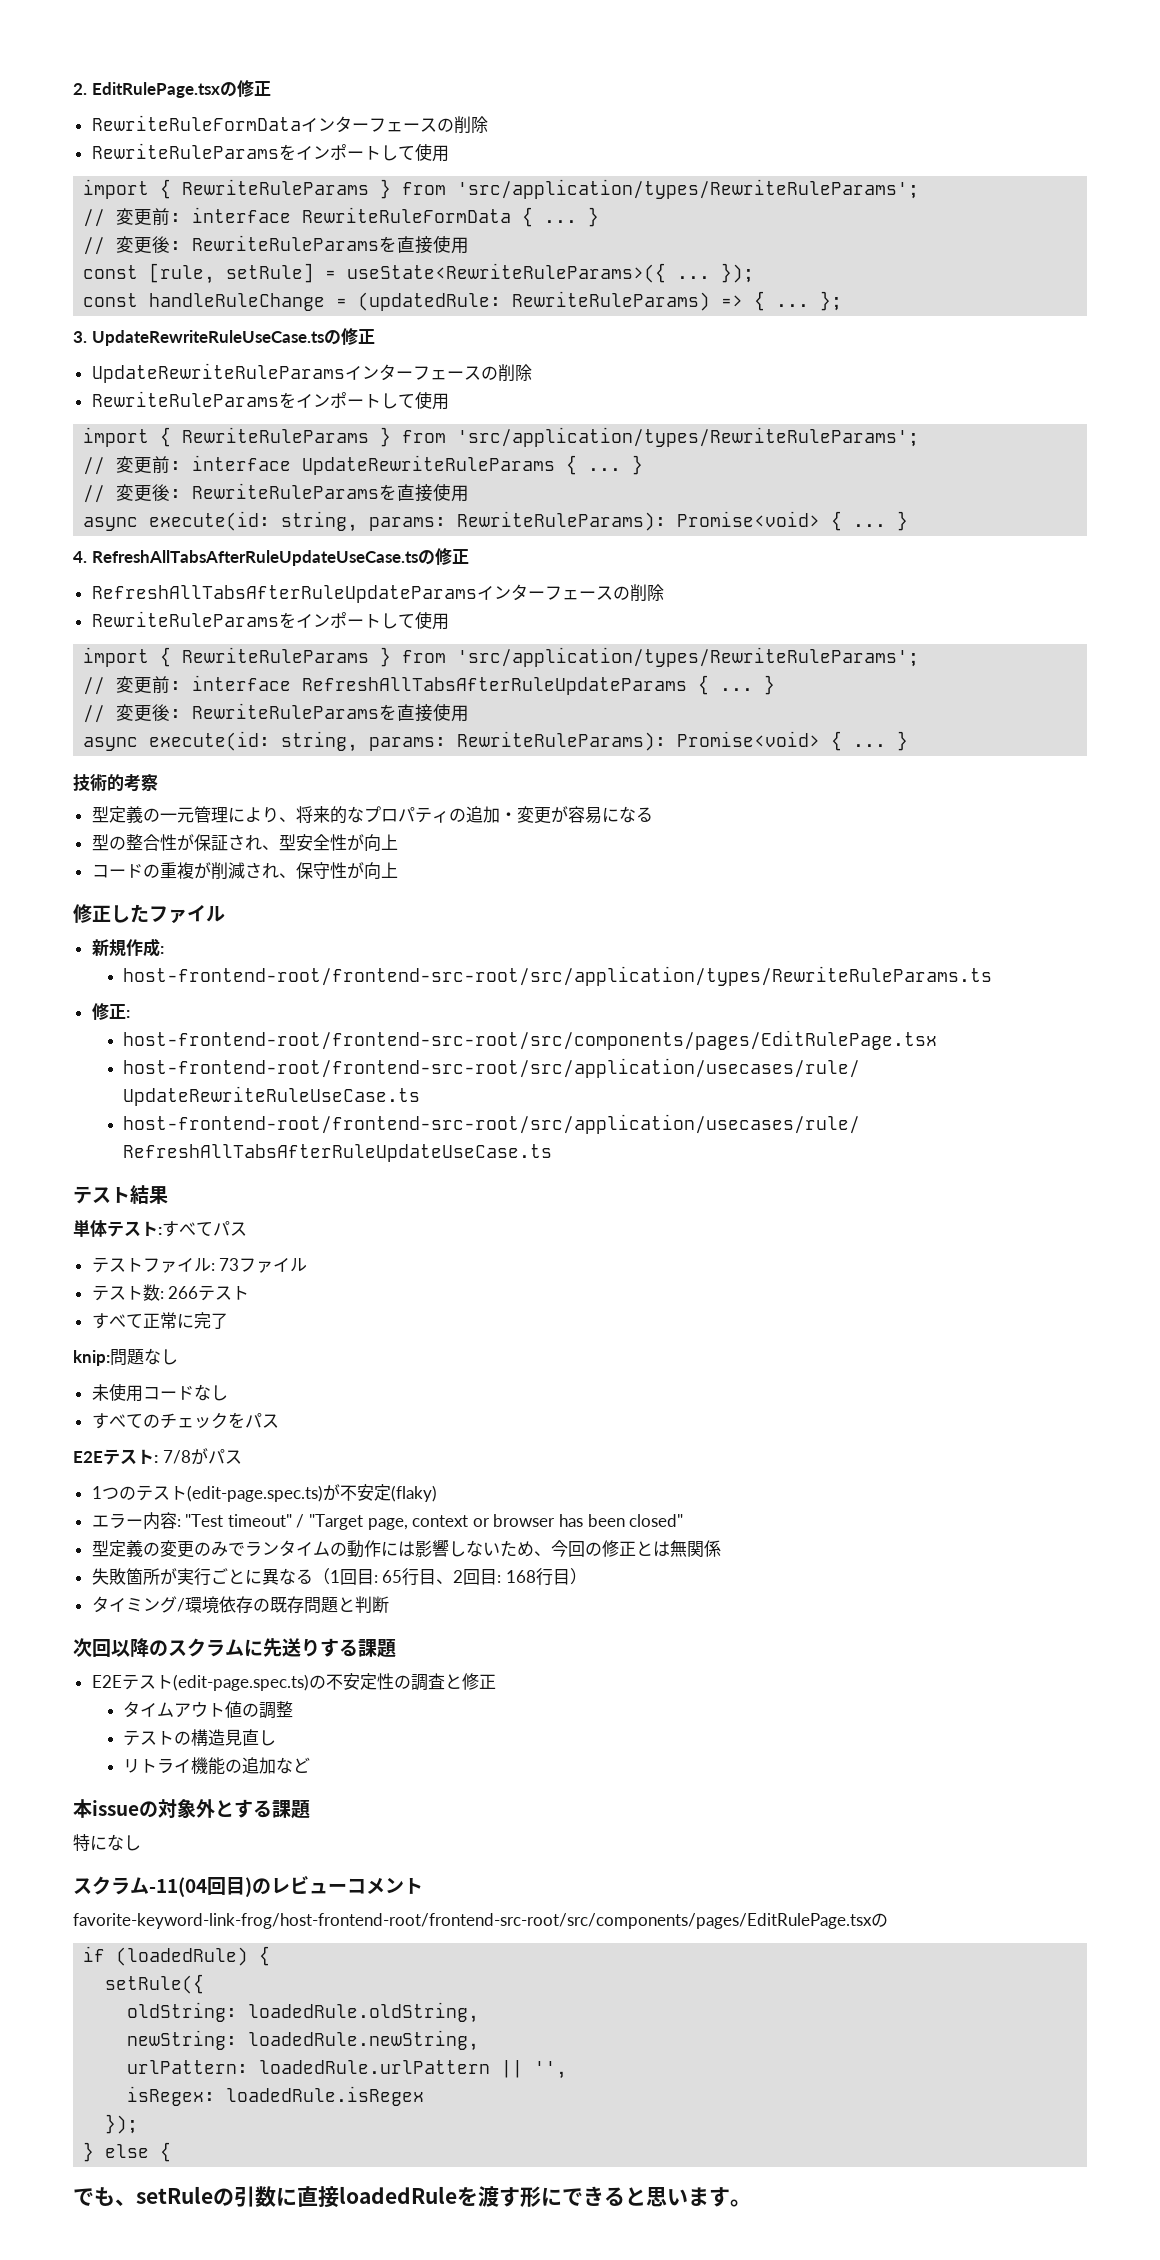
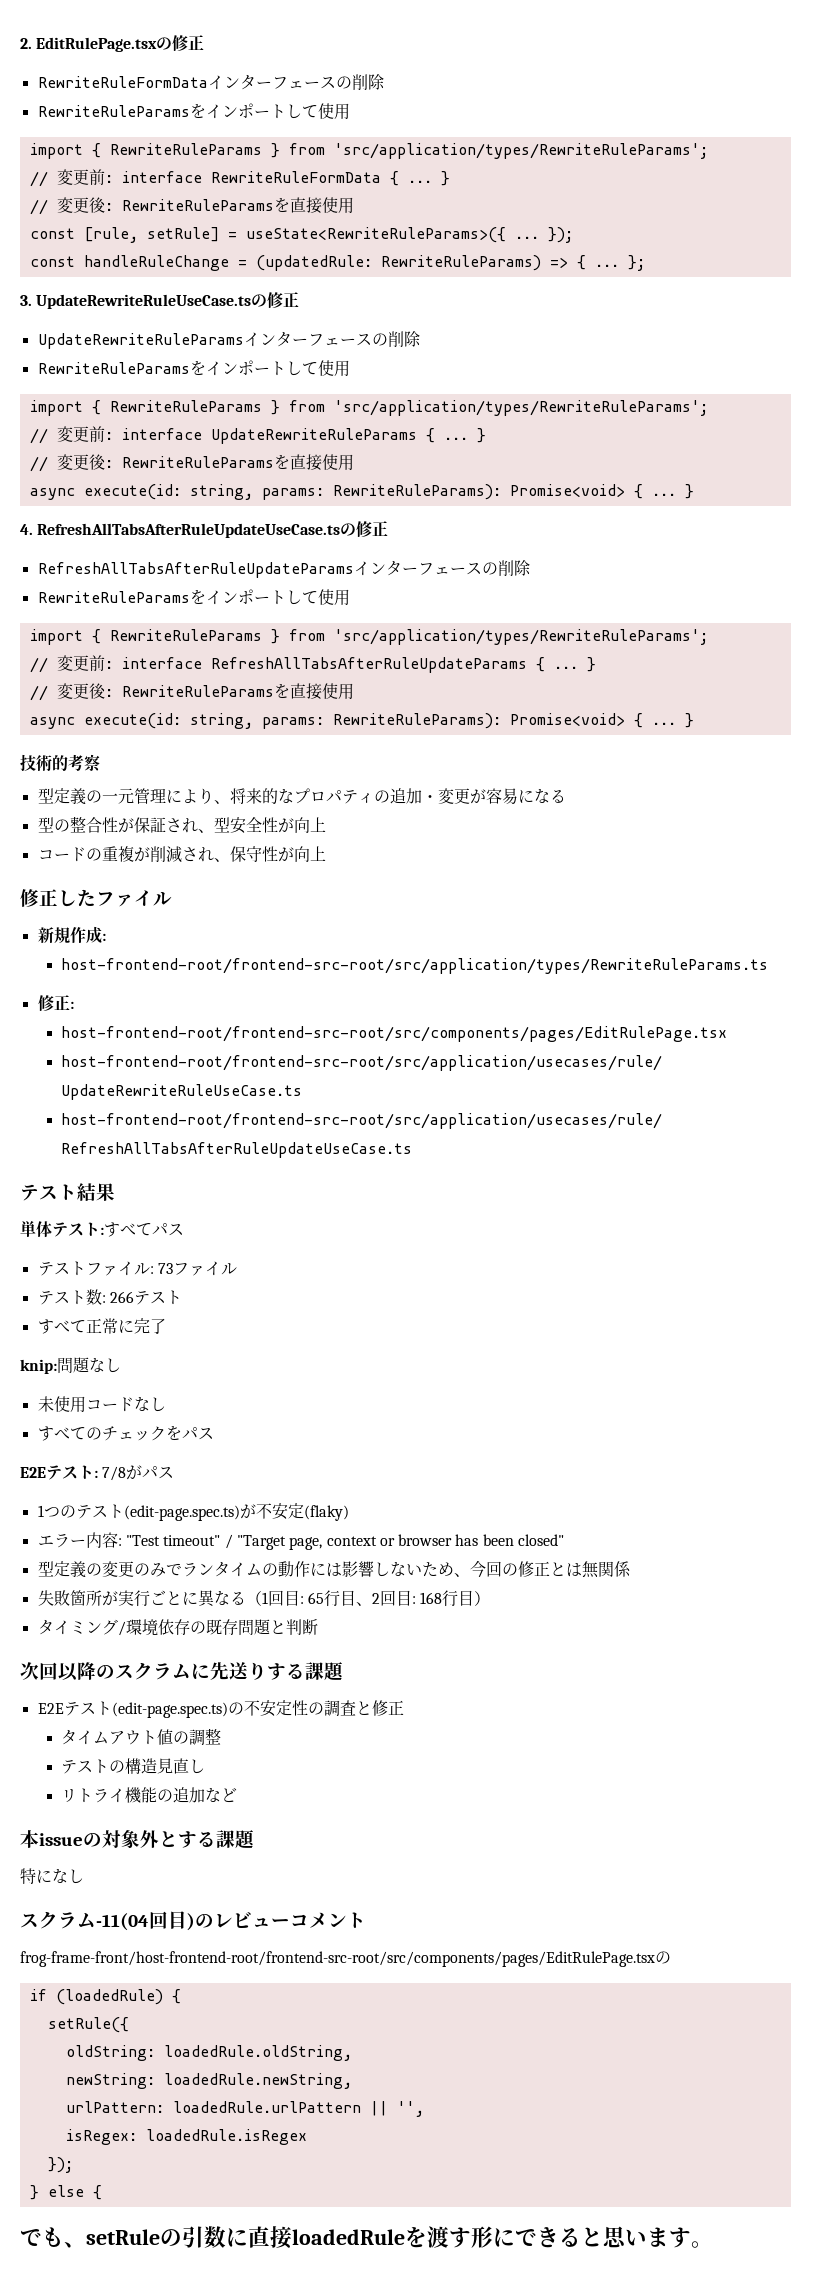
- favorite-keyword-link-frog/host-frontend-root/frontend-src-root/src/components/pages/EditRulePage.tsxの
+ frog-frame-front/host-frontend-root/frontend-src-root/src/components/pages/EditRulePage.tsxの

